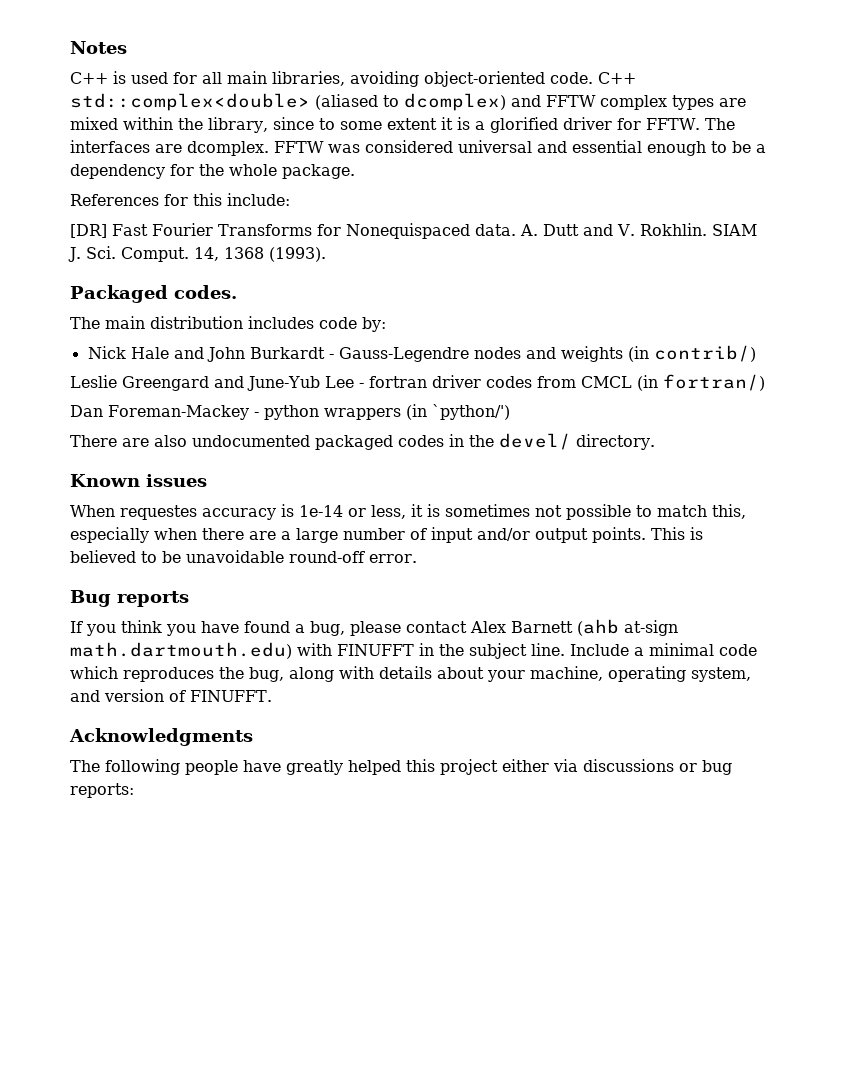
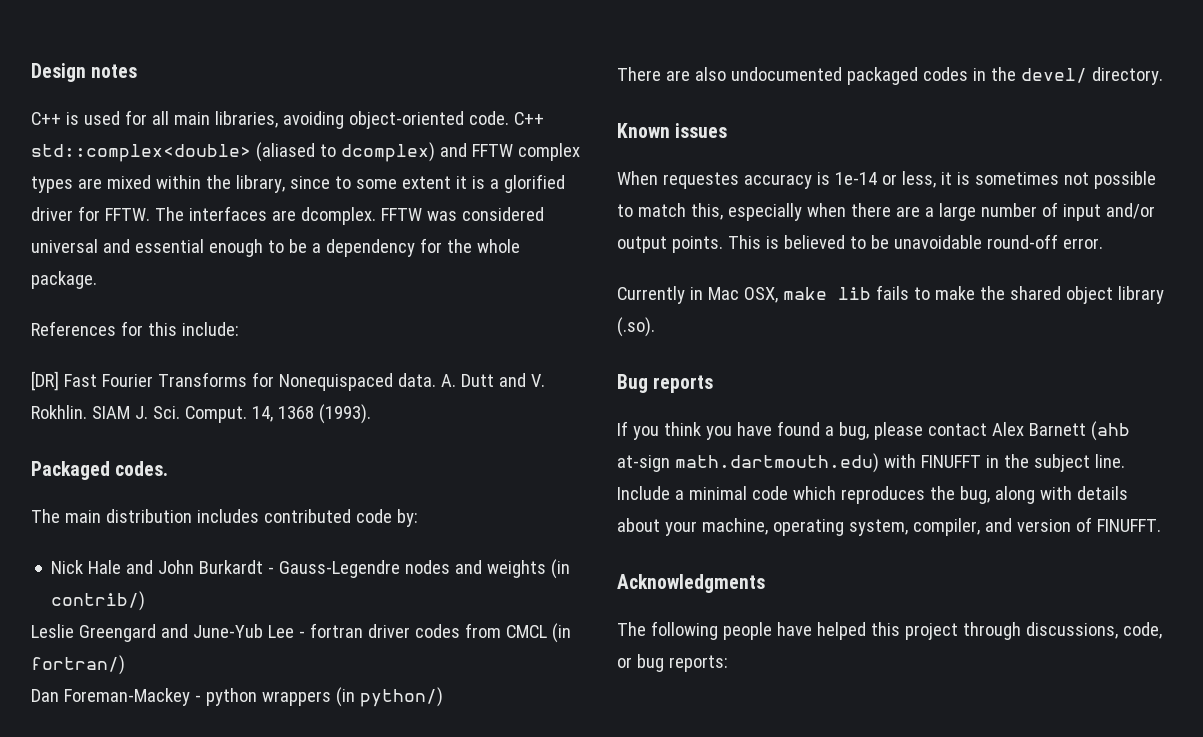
- Notes
+ Design notes
- The main distribution includes code by:
+ The main distribution includes contributed code by:
- Dan Foreman-Mackey - python wrappers (in `python/')
+ Dan Foreman-Mackey - python wrappers (in python/)
+ Currently in Mac OSX, make lib fails to make the shared object library (.so).
- Include a minimal code which reproduces the bug, along with details about your machine, operating system, and version of FINUFFT.
+ Include a minimal code which reproduces the bug, along with details about your machine, operating system, compiler, and version of FINUFFT.
- The following people have greatly helped this project either via discussions or bug reports:
+ The following people have helped this project through discussions, code, or bug reports:

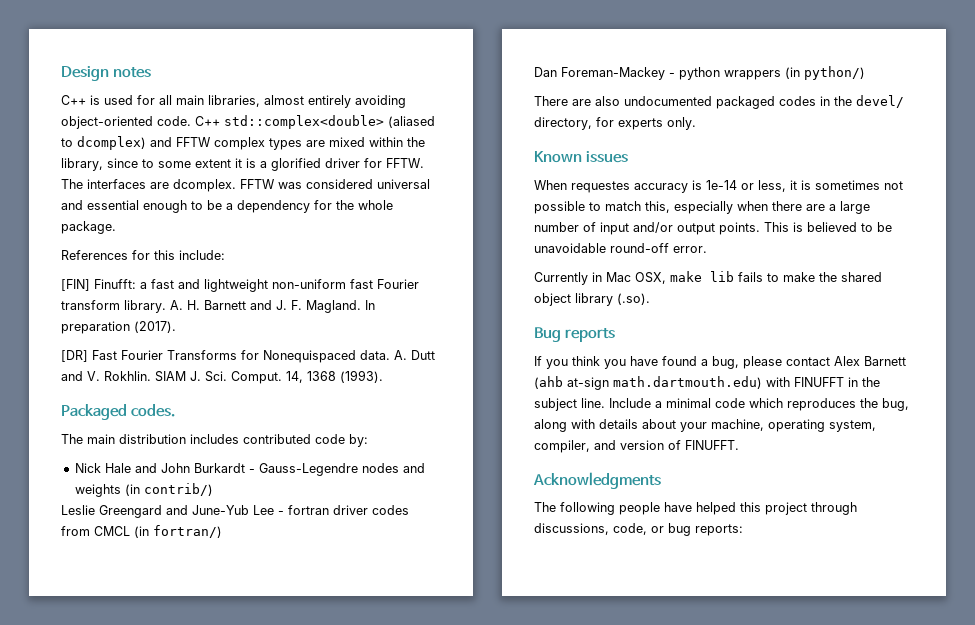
- C++ is used for all main libraries, avoiding object-oriented code.
+ C++ is used for all main libraries, almost entirely avoiding object-oriented code.
+ [FIN] Finufft: a fast and lightweight non-uniform fast Fourier transform library. A. H. Barnett and J. F. Magland. In preparation (2017).
- There are also undocumented packaged codes in the devel/ directory.
+ There are also undocumented packaged codes in the devel/ directory, for experts only.

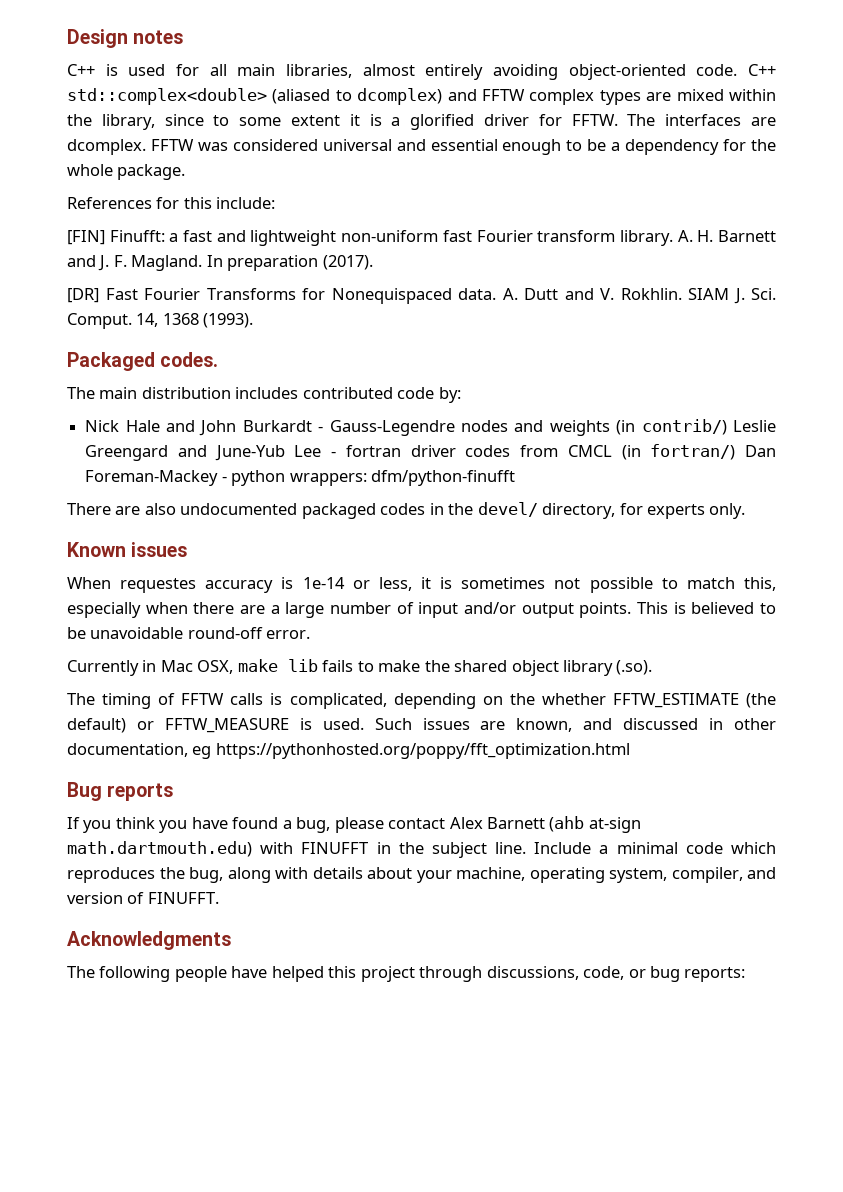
- Nick Hale and John Burkardt - Gauss-Legendre nodes and weights (in contrib/)
- Leslie Greengard and June-Yub Lee - fortran driver codes from CMCL (in fortran/)
- Dan Foreman-Mackey - python wrappers (in python/)
+ Nick Hale and John Burkardt - Gauss-Legendre nodes and weights (in contrib/) Leslie Greengard and June-Yub Lee - fortran driver codes from CMCL (in fortran/) Dan Foreman-Mackey - python wrappers: dfm/python-finufft
+ The timing of FFTW calls is complicated, depending on the whether FFTW_ESTIMATE (the default) or FFTW_MEASURE is used. Such issues are known, and discussed in other documentation, eg https://pythonhosted.org/poppy/fft_optimization.html

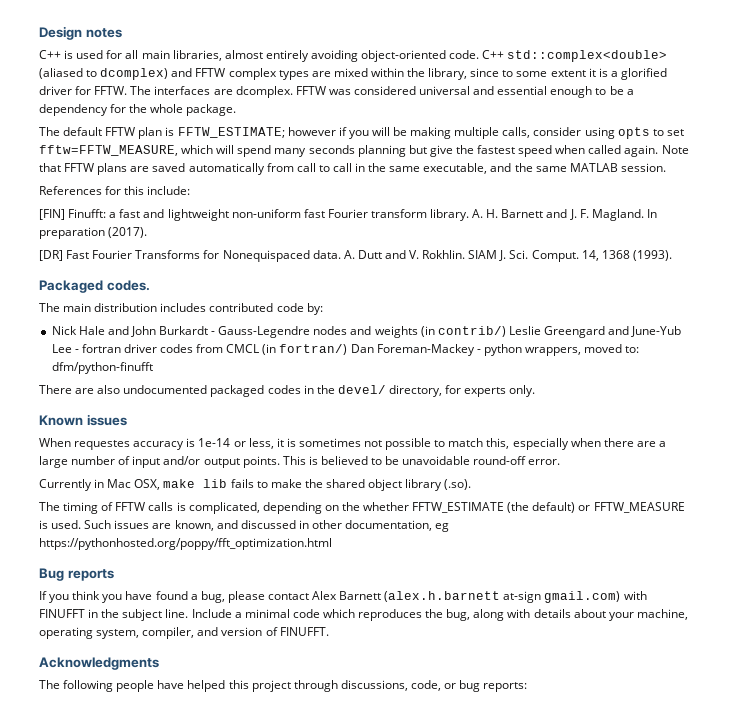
+ The default FFTW plan is FFTW_ESTIMATE; however if you will be making multiple calls, consider using opts to set fftw=FFTW_MEASURE, which will spend many seconds planning but give the fastest speed when called again. Note that FFTW plans are saved automatically from call to call in the same executable, and the same MATLAB session.
- Nick Hale and John Burkardt - Gauss-Legendre nodes and weights (in contrib/) Leslie Greengard and June-Yub Lee - fortran driver codes from CMCL (in fortran/) Dan Foreman-Mackey - python wrappers: dfm/python-finufft
+ Nick Hale and John Burkardt - Gauss-Legendre nodes and weights (in contrib/) Leslie Greengard and June-Yub Lee - fortran driver codes from CMCL (in fortran/) Dan Foreman-Mackey - python wrappers, moved to: dfm/python-finufft
- If you think you have found a bug, please contact Alex Barnett (ahb at-sign math.dartmouth.edu) with FINUFFT in the subject line.
+ If you think you have found a bug, please contact Alex Barnett (alex.h.barnett at-sign gmail.com) with FINUFFT in the subject line.

